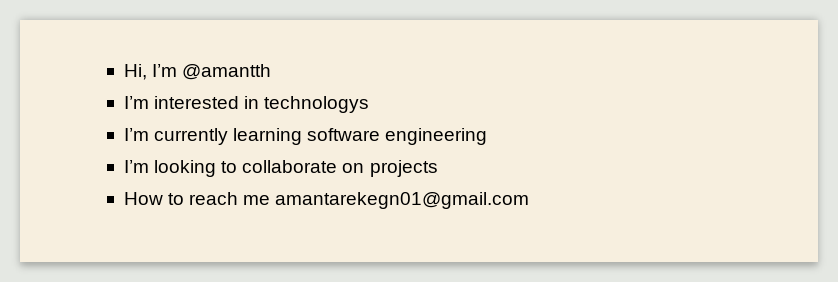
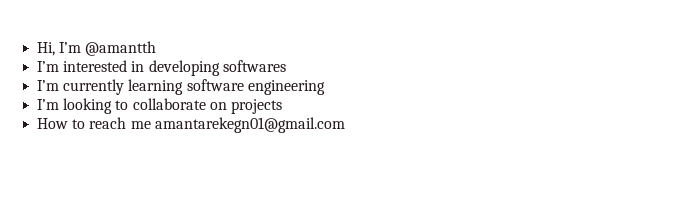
- I’m interested in technologys
+ I’m interested in developing softwares

